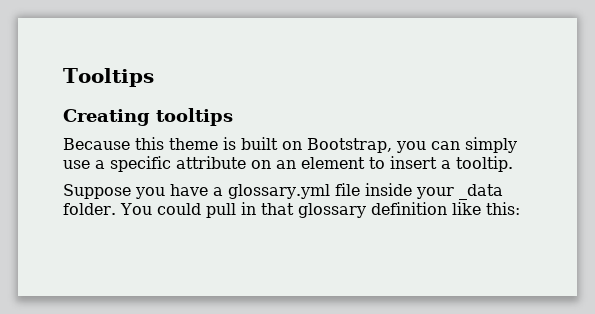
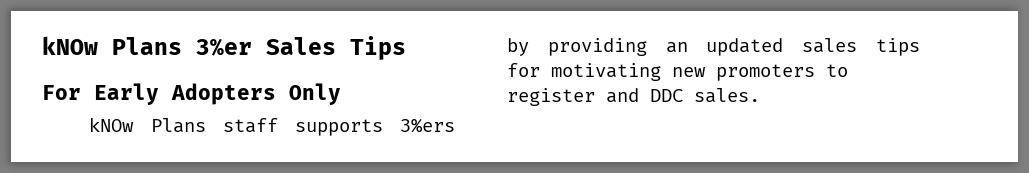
- Tooltips
- Creating tooltips
- Because this theme is built on Bootstrap, you can simply use a specific attribute on an element to insert a tooltip.
- Suppose you have a glossary.yml file inside your _data folder. You could pull in that glossary definition like this:
+ kNOw Plans 3%er Sales Tips
+ For Early Adopters Only
+ kNOw Plans staff supports 3%ers by providing an updated sales tips for motivating new promoters to register and DDC sales.

